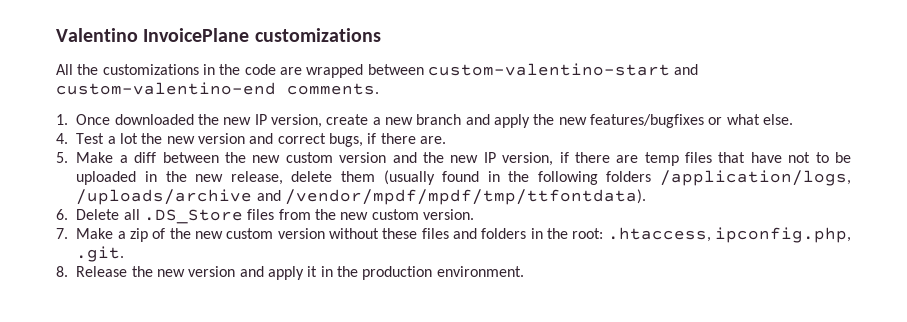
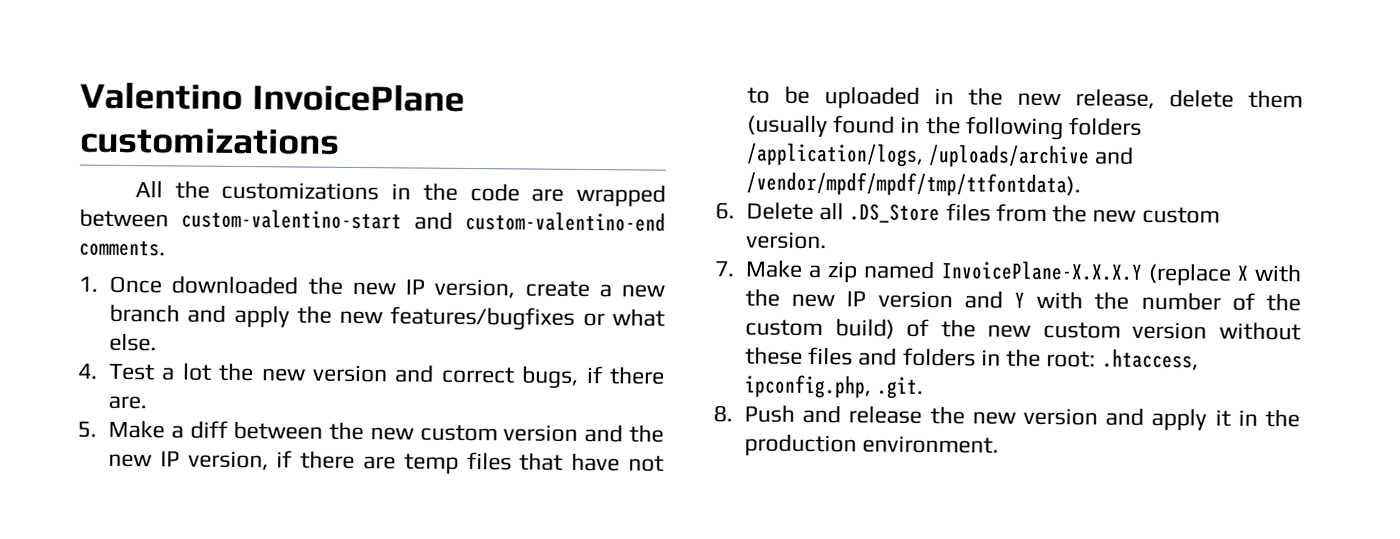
- 7. Make a zip of the new custom version without these files and folders in the root: .htaccess, ipconfig.php, .git.
+ 7. Make a zip named InvoicePlane-X.X.X.Y (replace X with the new IP version and Y with the number of the custom build) of the new custom version without these files and folders in the root: .htaccess, ipconfig.php, .git.
- 8. Release the new version and apply it in the production environment.
+ 8. Push and release the new version and apply it in the production environment.

